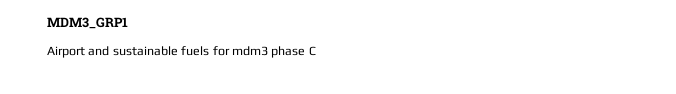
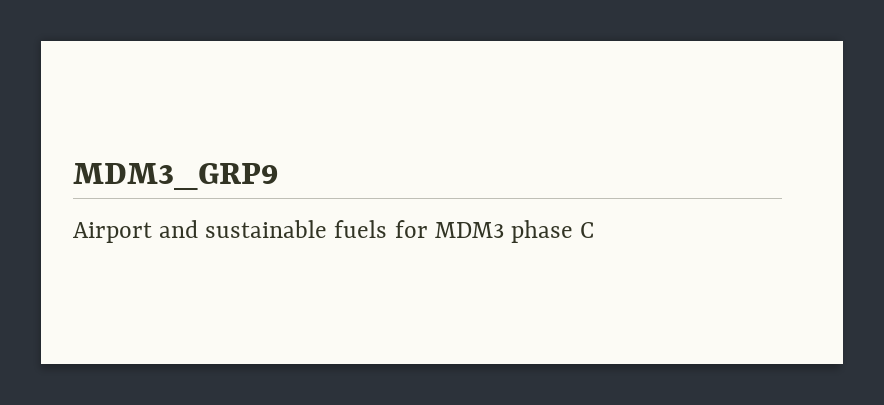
- MDM3_GRP1
+ MDM3_GRP9
- Airport and sustainable fuels for mdm3 phase C
+ Airport and sustainable fuels for MDM3 phase C

